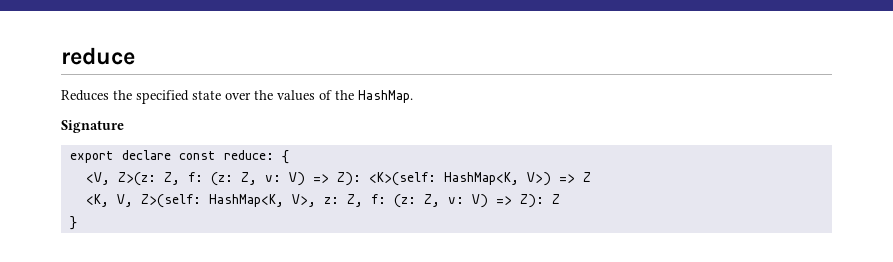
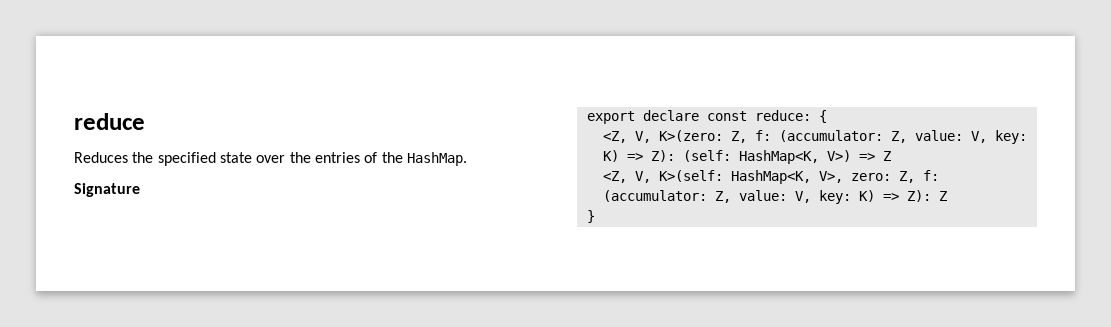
- Reduces the specified state over the values of the HashMap.
+ Reduces the specified state over the entries of the HashMap.
- <V, Z>(z: Z, f: (z: Z, v: V) => Z): <K>(self: HashMap<K, V>) => Z
+ <Z, V, K>(zero: Z, f: (accumulator: Z, value: V, key: K) => Z): (self: HashMap<K, V>) => Z
- <K, V, Z>(self: HashMap<K, V>, z: Z, f: (z: Z, v: V) => Z): Z
+ <Z, V, K>(self: HashMap<K, V>, zero: Z, f: (accumulator: Z, value: V, key: K) => Z): Z

